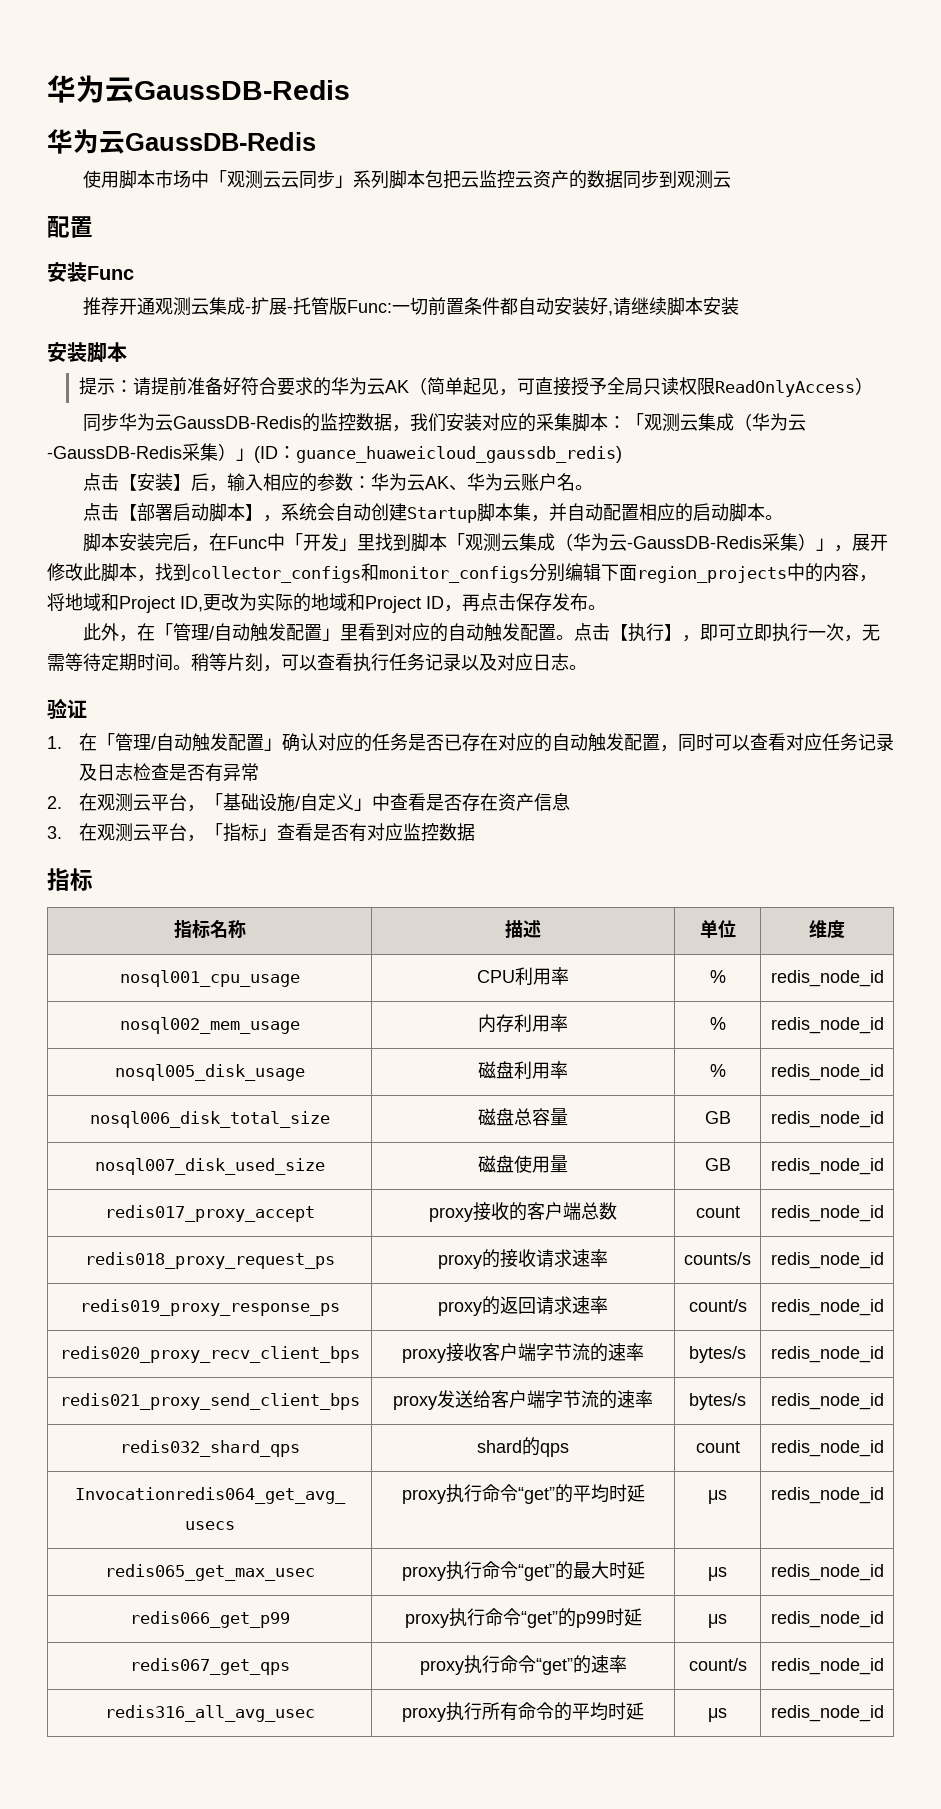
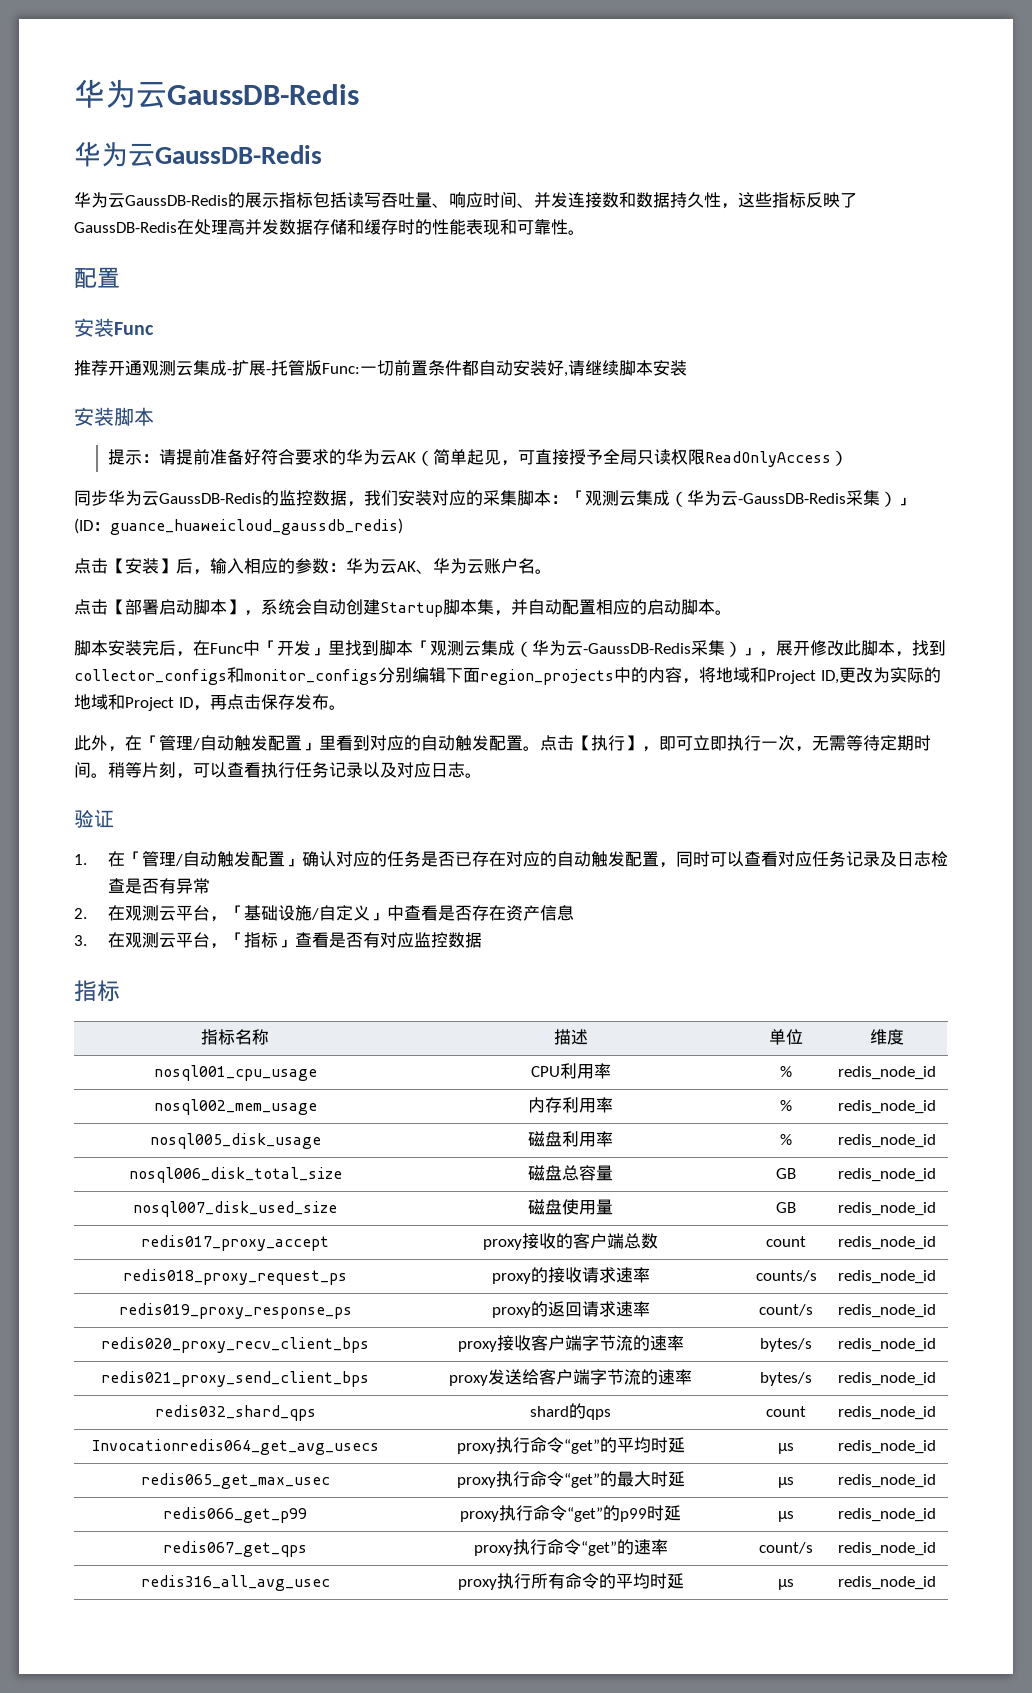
- 使用脚本市场中「观测云云同步」系列脚本包把云监控云资产的数据同步到观测云
+ 华为云GaussDB-Redis的展示指标包括读写吞吐量、响应时间、并发连接数和数据持久性，这些指标反映了GaussDB-Redis在处理高并发数据存储和缓存时的性能表现和可靠性。

